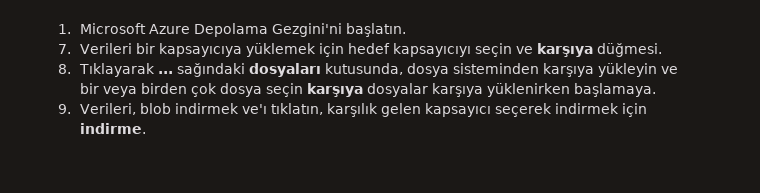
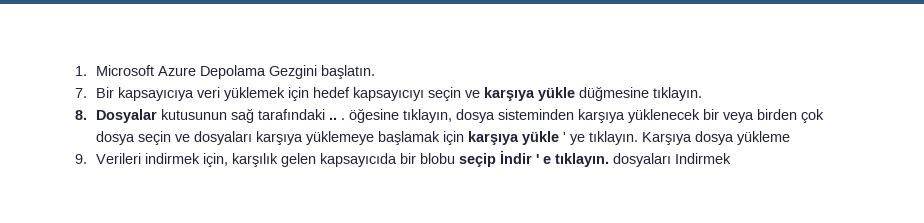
- 1. Microsoft Azure Depolama Gezgini'ni başlatın.
+ 1. Microsoft Azure Depolama Gezgini başlatın.
- 7. Verileri bir kapsayıcıya yüklemek için hedef kapsayıcıyı seçin ve karşıya düğmesi.
- 8. Tıklayarak ... sağındaki dosyaları kutusunda, dosya sisteminden karşıya yükleyin ve bir veya birden çok dosya seçin karşıya dosyalar karşıya yüklenirken başlamaya.
- 9. Verileri, blob indirmek ve'ı tıklatın, karşılık gelen kapsayıcı seçerek indirmek için indirme.
+ 7. Bir kapsayıcıya veri yüklemek için hedef kapsayıcıyı seçin ve karşıya yükle düğmesine tıklayın.
+ 8. Dosyalar kutusunun sağ tarafındaki .. . öğesine tıklayın, dosya sisteminden karşıya yüklenecek bir veya birden çok dosya seçin ve dosyaları karşıya yüklemeye başlamak için karşıya yükle ' ye tıklayın. Karşıya dosya yükleme
+ 9. Verileri indirmek için, karşılık gelen kapsayıcıda bir blobu seçip İndir ' e tıklayın. dosyaları Indirmek

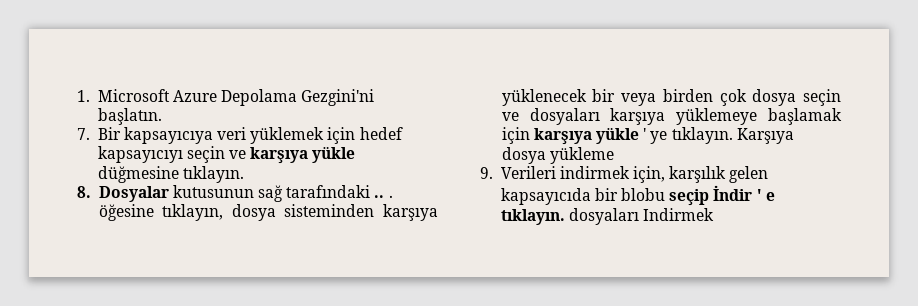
- 1. Microsoft Azure Depolama Gezgini başlatın.
+ 1. Microsoft Azure Depolama Gezgini'ni başlatın.

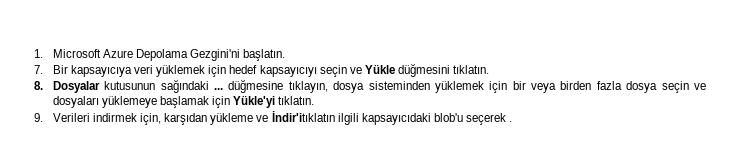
- 7. Bir kapsayıcıya veri yüklemek için hedef kapsayıcıyı seçin ve karşıya yükle düğmesine tıklayın.
+ 7. Bir kapsayıcıya veri yüklemek için hedef kapsayıcıyı seçin ve Yükle düğmesini tıklatın.
- 8. Dosyalar kutusunun sağ tarafındaki .. . öğesine tıklayın, dosya sisteminden karşıya yüklenecek bir veya birden çok dosya seçin ve dosyaları karşıya yüklemeye başlamak için karşıya yükle ' ye tıklayın. Karşıya dosya yükleme
- 9. Verileri indirmek için, karşılık gelen kapsayıcıda bir blobu seçip İndir ' e tıklayın. dosyaları Indirmek
+ 8. Dosyalar kutusunun sağındaki ... düğmesine tıklayın, dosya sisteminden yüklemek için bir veya birden fazla dosya seçin ve dosyaları yüklemeye başlamak için Yükle'yi tıklatın.
+ 9. Verileri indirmek için, karşıdan yükleme ve İndir'itıklatın ilgili kapsayıcıdaki blob'u seçerek .

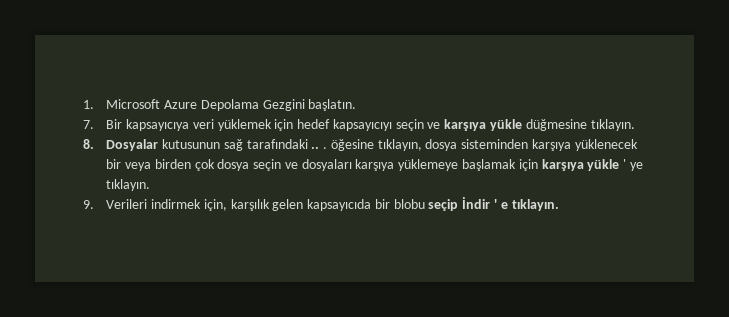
- 1. Microsoft Azure Depolama Gezgini'ni başlatın.
+ 1. Microsoft Azure Depolama Gezgini başlatın.
- 7. Bir kapsayıcıya veri yüklemek için hedef kapsayıcıyı seçin ve Yükle düğmesini tıklatın.
+ 7. Bir kapsayıcıya veri yüklemek için hedef kapsayıcıyı seçin ve karşıya yükle düğmesine tıklayın.
- 8. Dosyalar kutusunun sağındaki ... düğmesine tıklayın, dosya sisteminden yüklemek için bir veya birden fazla dosya seçin ve dosyaları yüklemeye başlamak için Yükle'yi tıklatın.
+ 8. Dosyalar kutusunun sağ tarafındaki .. . öğesine tıklayın, dosya sisteminden karşıya yüklenecek bir veya birden çok dosya seçin ve dosyaları karşıya yüklemeye başlamak için karşıya yükle ' ye tıklayın.
- 9. Verileri indirmek için, karşıdan yükleme ve İndir'itıklatın ilgili kapsayıcıdaki blob'u seçerek .
+ 9. Verileri indirmek için, karşılık gelen kapsayıcıda bir blobu seçip İndir ' e tıklayın.

